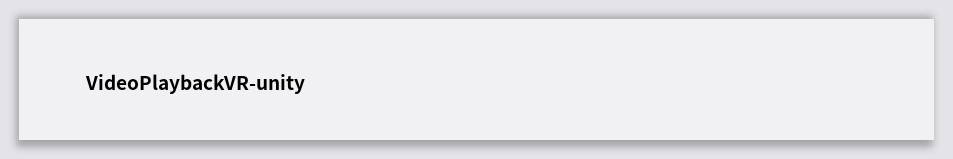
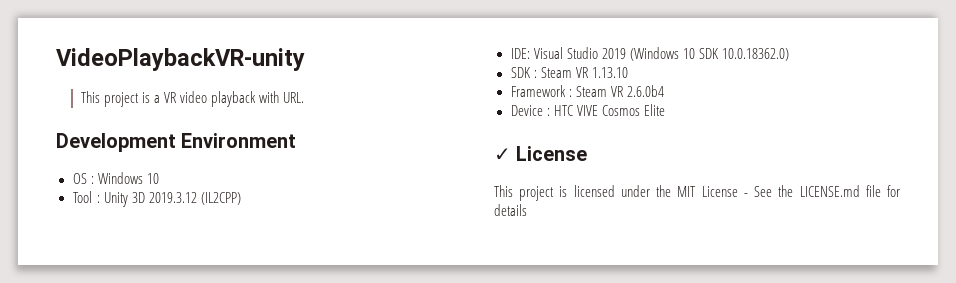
+ This project is a VR video playback with URL.
+ Development Environment
+ OS : Windows 10
+ Tool : Unity 3D 2019.3.12 (IL2CPP)
+ IDE: Visual Studio 2019 (Windows 10 SDK 10.0.18362.0)
+ SDK : Steam VR 1.13.10
+ Framework : Steam VR 2.6.0b4
+ Device : HTC VIVE Cosmos Elite
+ ✓ License
+ This project is licensed under the MIT License - See the LICENSE.md file for details

